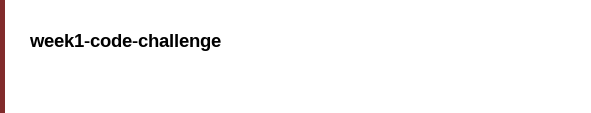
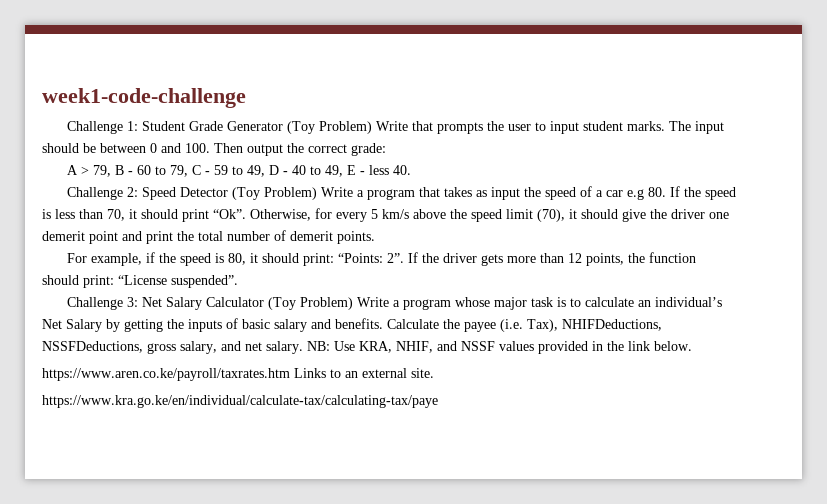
+ Challenge 1: Student Grade Generator (Toy Problem) Write that prompts the user to input student marks. The input should be between 0 and 100. Then output the correct grade:
+ A > 79, B - 60 to 79, C - 59 to 49, D - 40 to 49, E - less 40.
+ Challenge 2: Speed Detector (Toy Problem) Write a program that takes as input the speed of a car e.g 80. If the speed is less than 70, it should print “Ok”. Otherwise, for every 5 km/s above the speed limit (70), it should give the driver one demerit point and print the total number of demerit points.
+ For example, if the speed is 80, it should print: “Points: 2”. If the driver gets more than 12 points, the function should print: “License suspended”.
+ Challenge 3: Net Salary Calculator (Toy Problem) Write a program whose major task is to calculate an individual’s Net Salary by getting the inputs of basic salary and benefits. Calculate the payee (i.e. Tax), NHIFDeductions, NSSFDeductions, gross salary, and net salary. NB: Use KRA, NHIF, and NSSF values provided in the link below.
+ https://www.aren.co.ke/payroll/taxrates.htm Links to an external site.
+ https://www.kra.go.ke/en/individual/calculate-tax/calculating-tax/paye

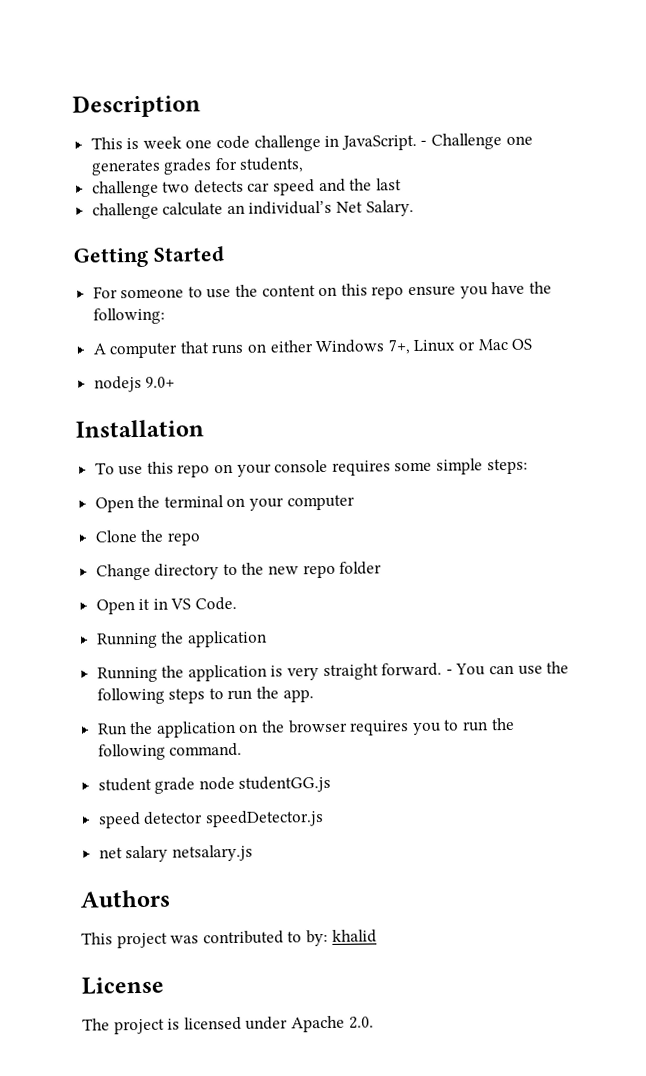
- week1-code-challenge
- Challenge 1: Student Grade Generator (Toy Problem) Write that prompts the user to input student marks. The input should be between 0 and 100. Then output the correct grade:
- A > 79, B - 60 to 79, C - 59 to 49, D - 40 to 49, E - less 40.
- Challenge 2: Speed Detector (Toy Problem) Write a program that takes as input the speed of a car e.g 80. If the speed is less than 70, it should print “Ok”. Otherwise, for every 5 km/s above the speed limit (70), it should give the driver one demerit point and print the total number of demerit points.
- For example, if the speed is 80, it should print: “Points: 2”. If the driver gets more than 12 points, the function should print: “License suspended”.
- Challenge 3: Net Salary Calculator (Toy Problem) Write a program whose major task is to calculate an individual’s Net Salary by getting the inputs of basic salary and benefits. Calculate the payee (i.e. Tax), NHIFDeductions, NSSFDeductions, gross salary, and net salary. NB: Use KRA, NHIF, and NSSF values provided in the link below.
- https://www.aren.co.ke/payroll/taxrates.htm Links to an external site.
- https://www.kra.go.ke/en/individual/calculate-tax/calculating-tax/paye
+ Description
+ This is week one code challenge in JavaScript. - Challenge one generates grades for students,
+ challenge two detects car speed and the last
+ challenge calculate an individual’s Net Salary.
+ Getting Started
+ For someone to use the content on this repo ensure you have the following:
+ A computer that runs on either Windows 7+, Linux or Mac OS
+ nodejs 9.0+
+ Installation
+ To use this repo on your console requires some simple steps:
+ Open the terminal on your computer
+ Clone the repo
+ Change directory to the new repo folder
+ Open it in VS Code.
+ Running the application
+ Running the application is very straight forward. - You can use the following steps to run the app.
+ Run the application on the browser requires you to run the following command.
+ student grade node studentGG.js
+ speed detector speedDetector.js
+ net salary netsalary.js
+ Authors
+ This project was contributed to by: khalid
+ License
+ The project is licensed under Apache 2.0.

